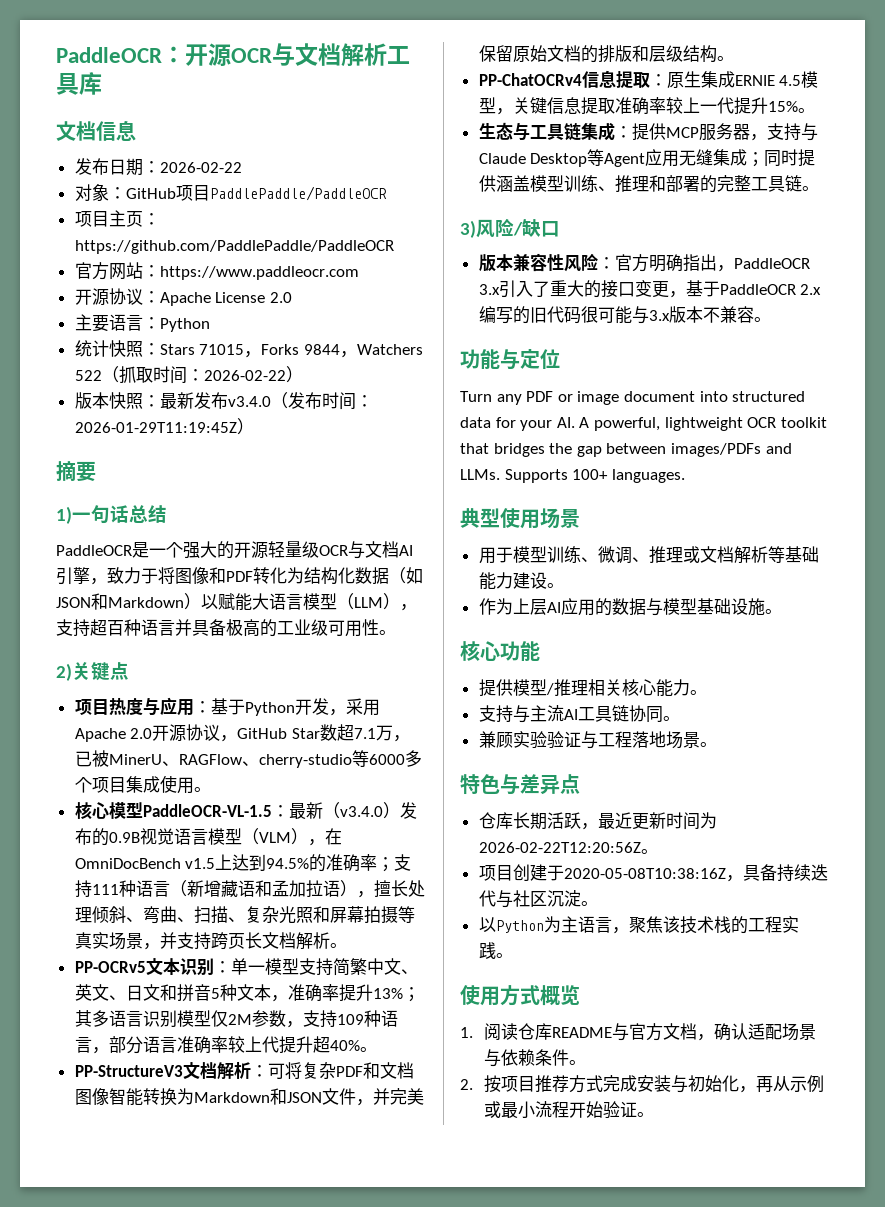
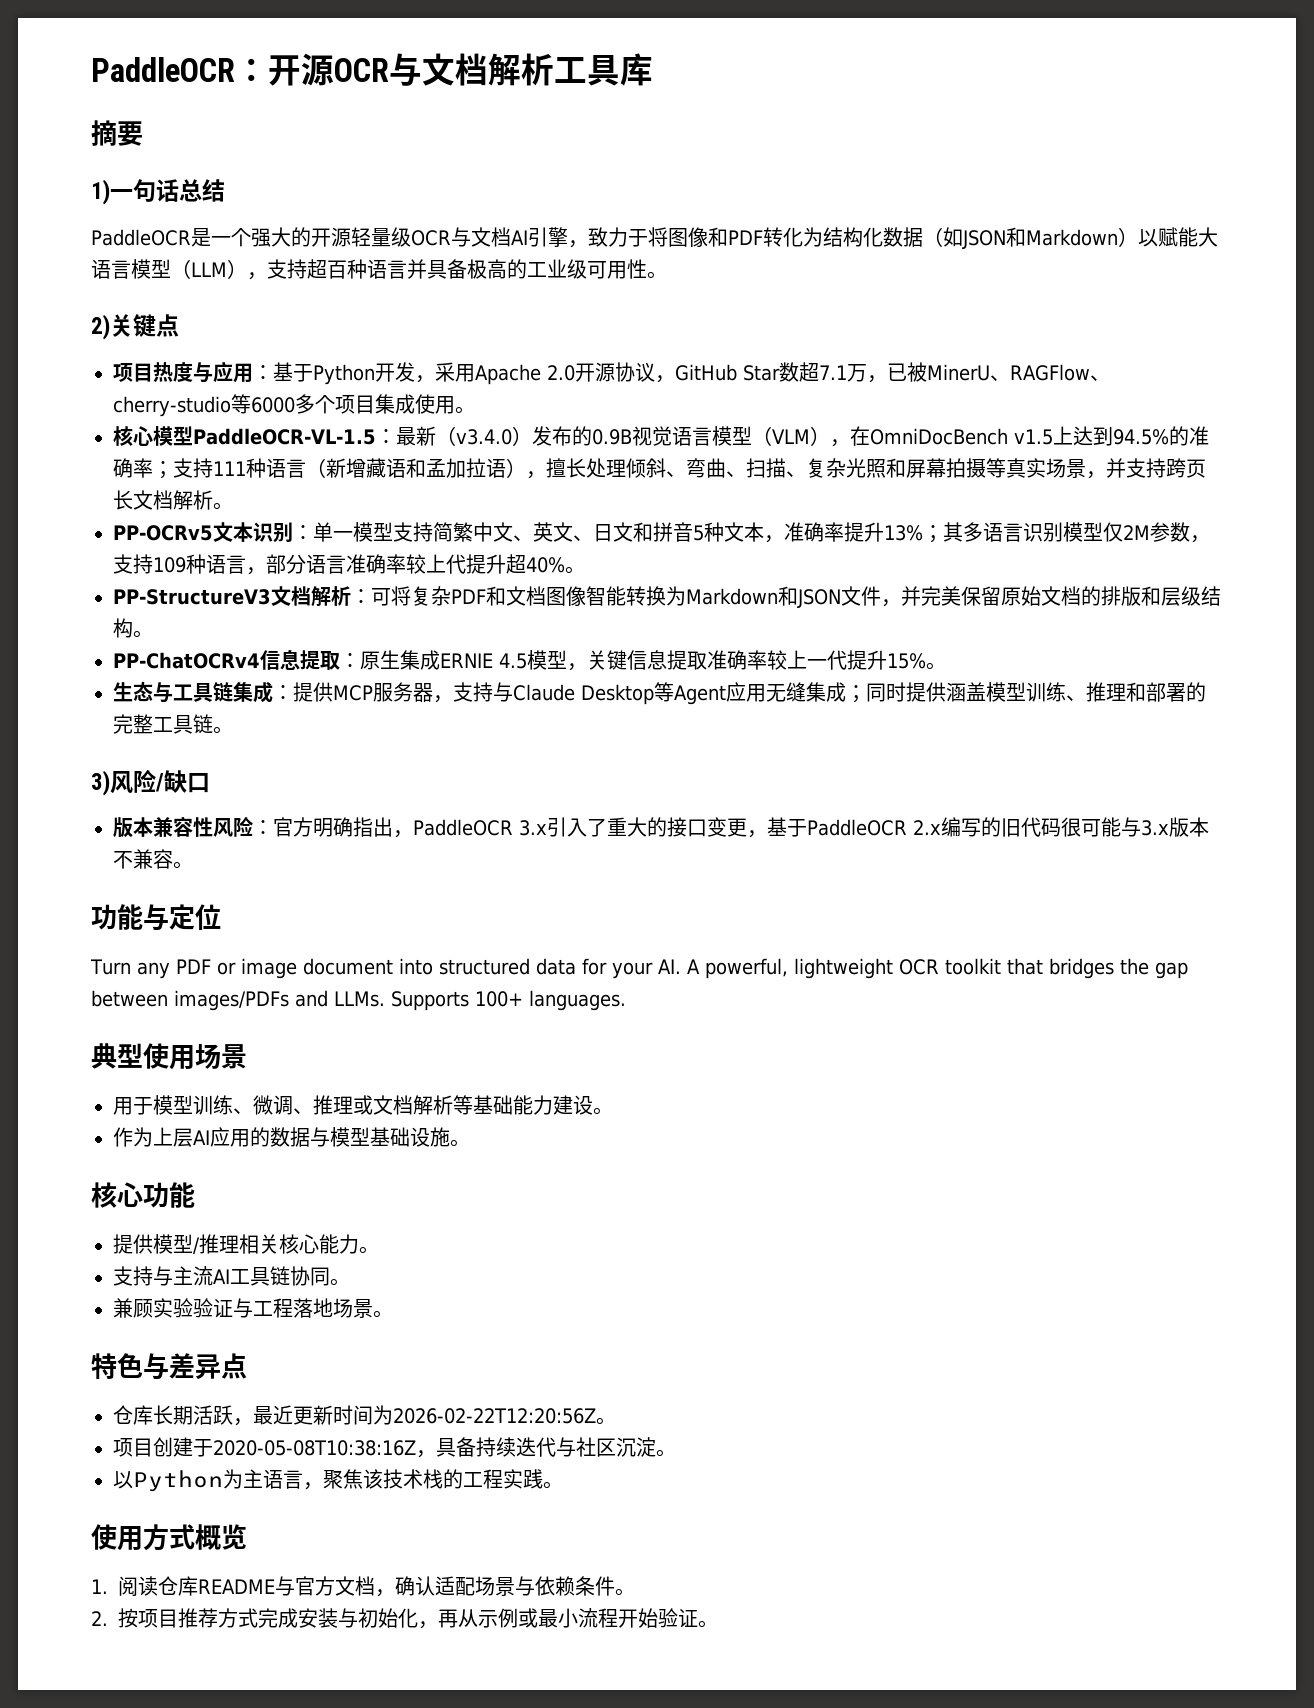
- 文档信息
- 发布日期：2026-02-22
- 对象：GitHub项目PaddlePaddle/PaddleOCR
- 项目主页：https://github.com/PaddlePaddle/PaddleOCR
- 官方网站：https://www.paddleocr.com
- 开源协议：Apache License 2.0
- 主要语言：Python
- 统计快照：Stars 71015，Forks 9844，Watchers 522（抓取时间：2026-02-22）
- 版本快照：最新发布v3.4.0（发布时间：2026-01-29T11:19:45Z）

